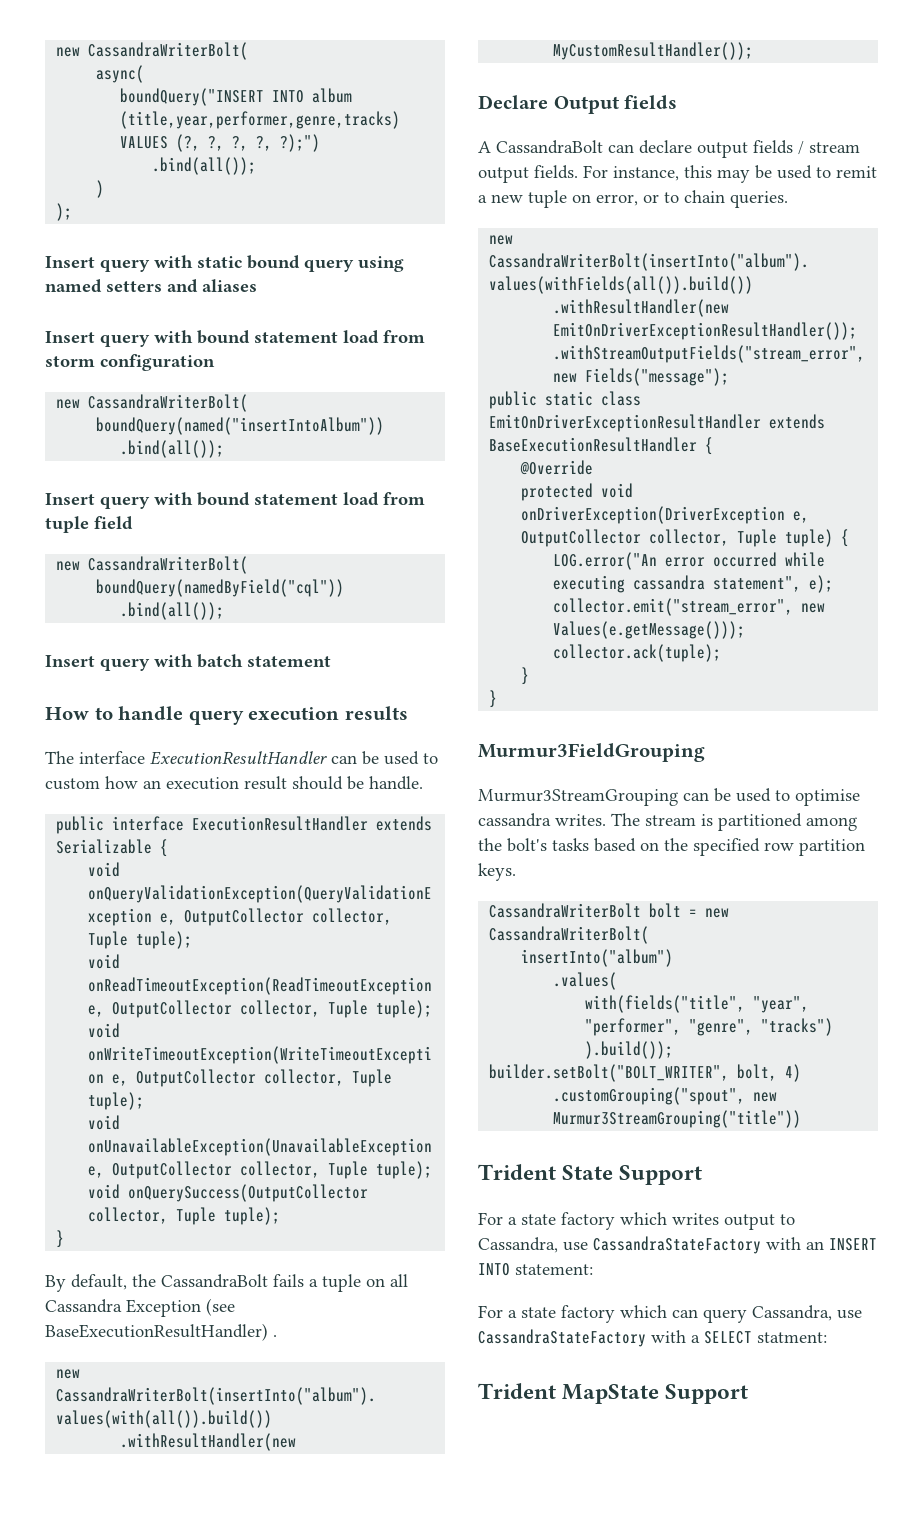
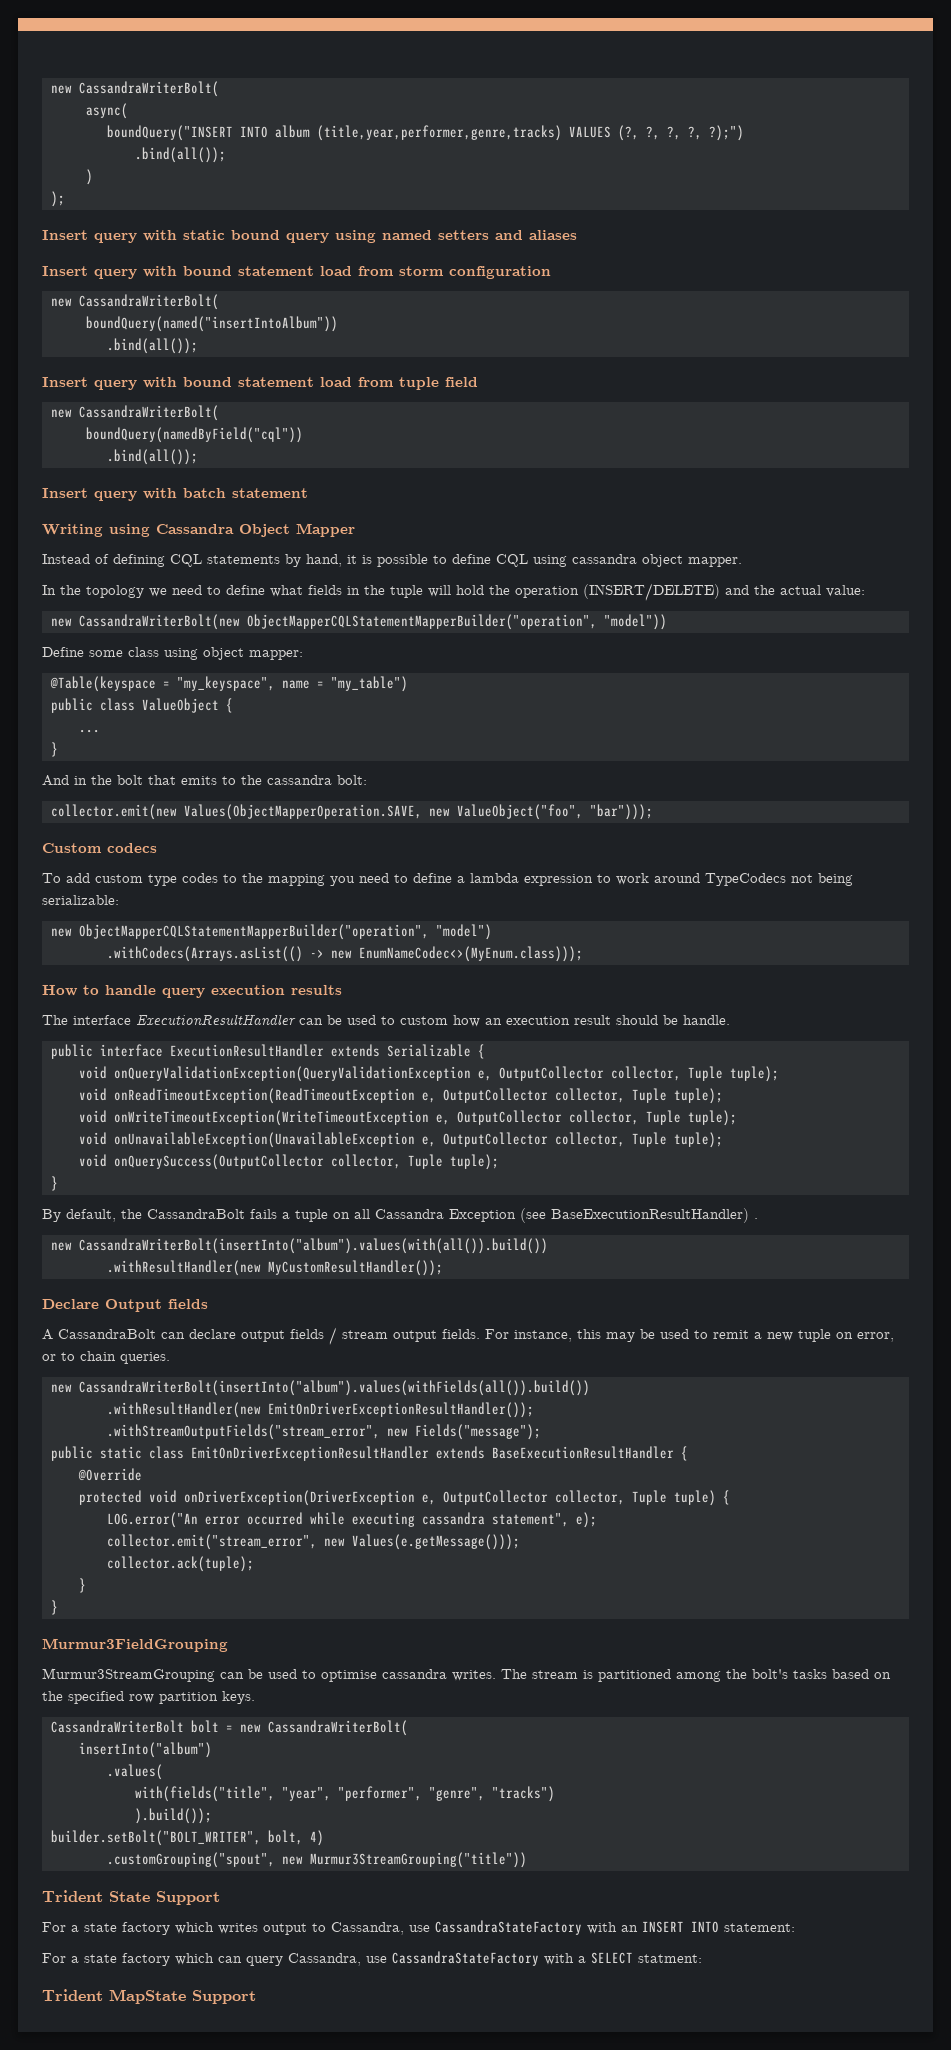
+ Writing using Cassandra Object Mapper
+ Instead of defining CQL statements by hand, it is possible to define CQL using cassandra object mapper.
+ In the topology we need to define what fields in the tuple will hold the operation (INSERT/DELETE) and the actual value:
+ new CassandraWriterBolt(new ObjectMapperCQLStatementMapperBuilder("operation", "model"))
+ Define some class using object mapper:
+ @Table(keyspace = "my_keyspace", name = "my_table")
+ public class ValueObject {
+ ...
+ }
+ And in the bolt that emits to the cassandra bolt:
+ collector.emit(new Values(ObjectMapperOperation.SAVE, new ValueObject("foo", "bar")));
+ Custom codecs
+ To add custom type codes to the mapping you need to define a lambda expression to work around TypeCodecs not being serializable:
+ new ObjectMapperCQLStatementMapperBuilder("operation", "model")
+ .withCodecs(Arrays.asList(() -> new EnumNameCodec<>(MyEnum.class)));

